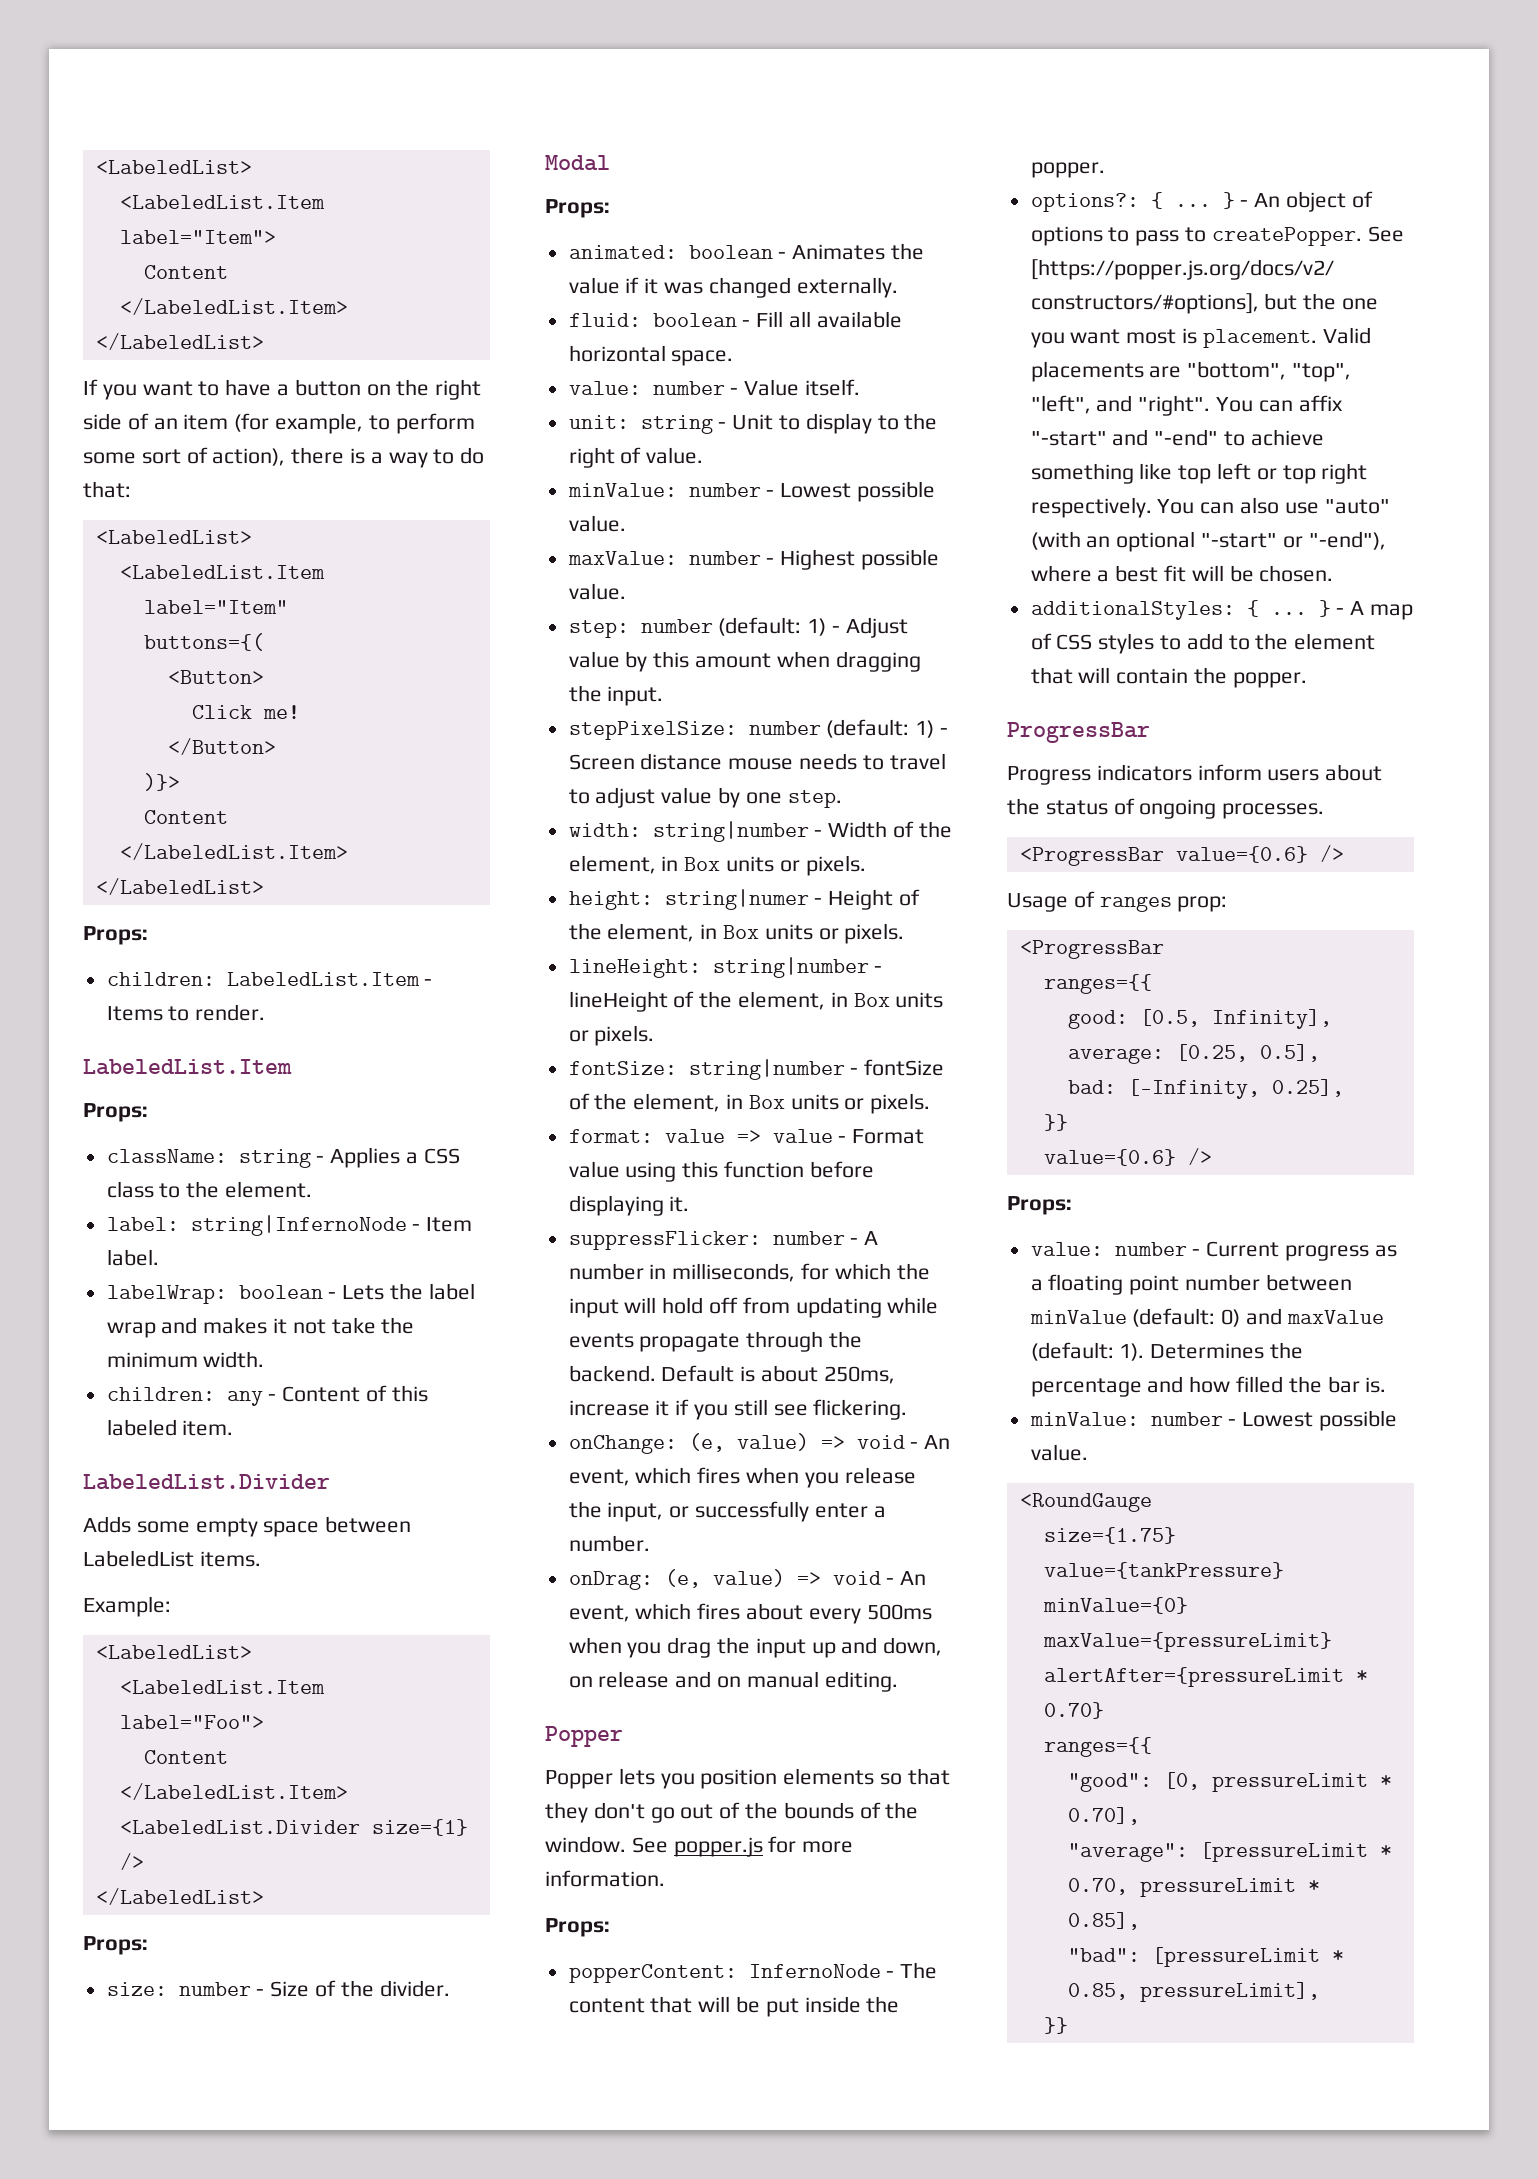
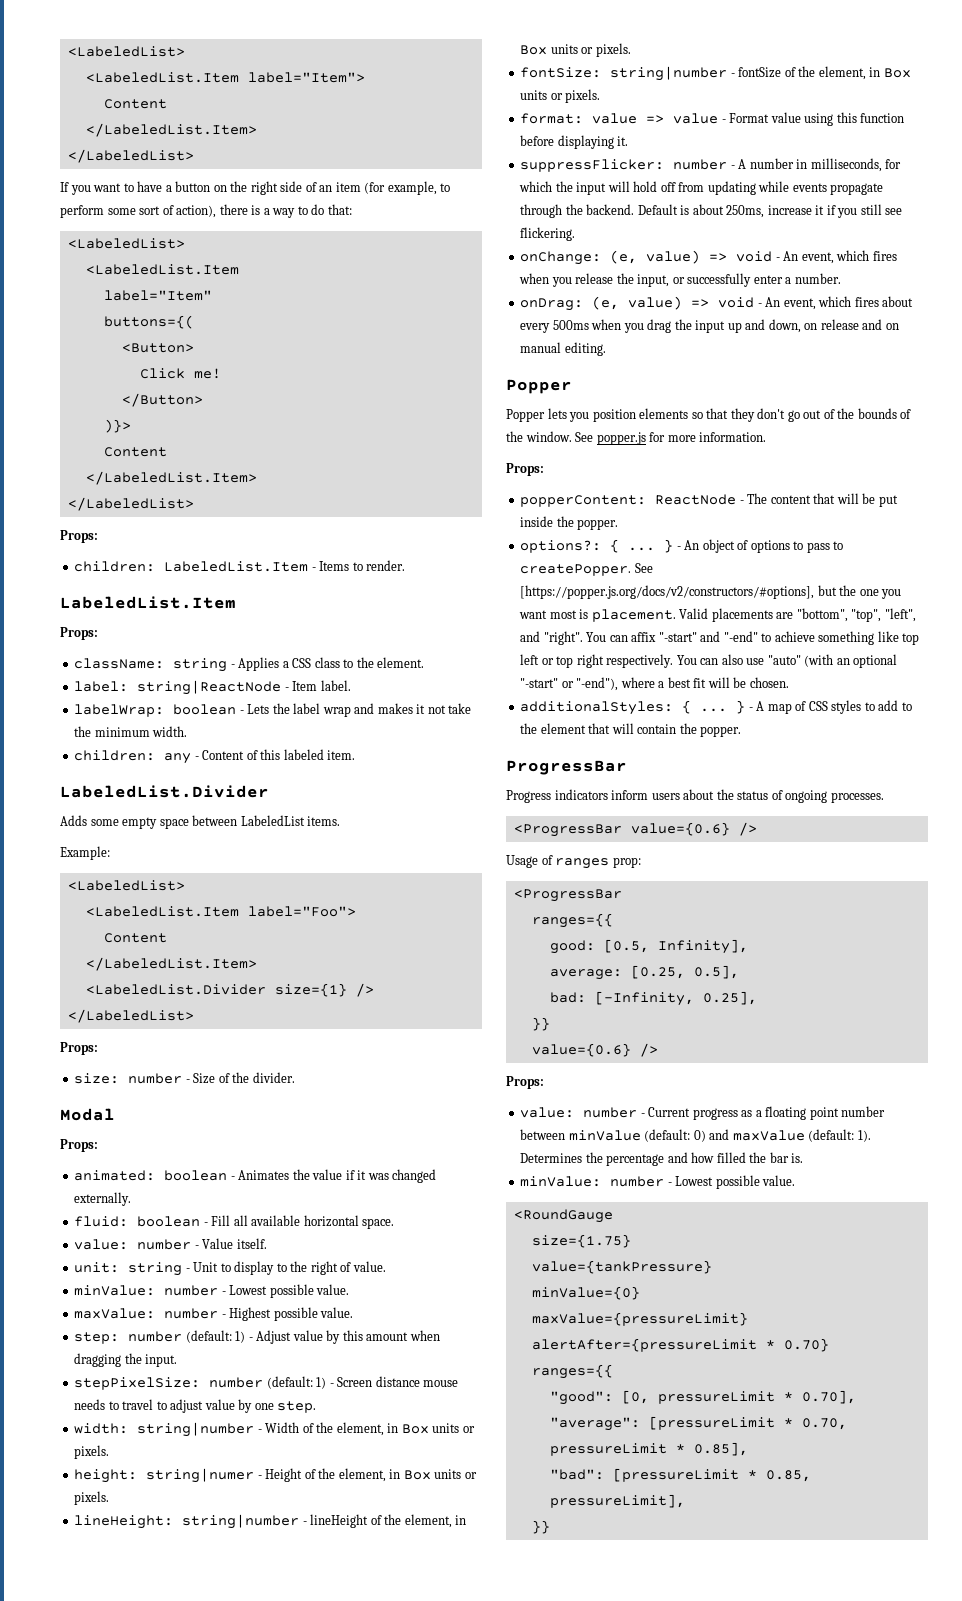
- label: string|InfernoNode - Item label.
+ label: string|ReactNode - Item label.
- popperContent: InfernoNode - The content that will be put inside the popper.
+ popperContent: ReactNode - The content that will be put inside the popper.

